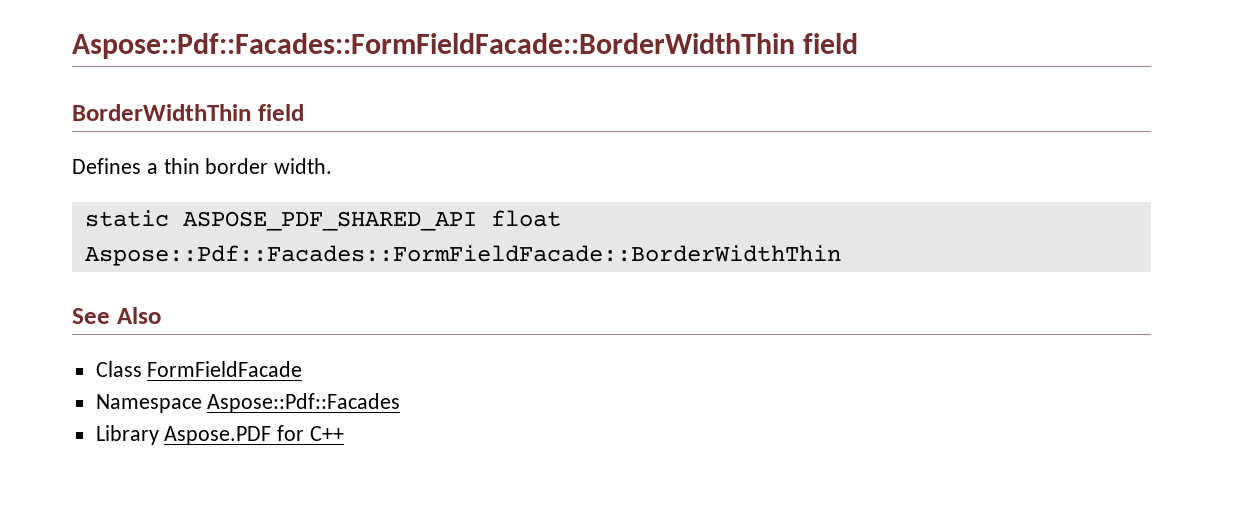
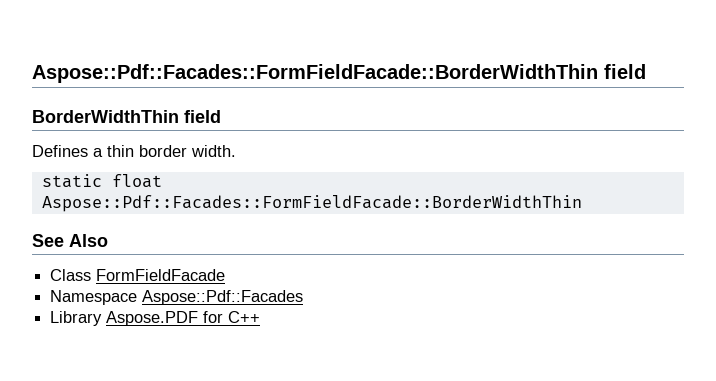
- static ASPOSE_PDF_SHARED_API float Aspose::Pdf::Facades::FormFieldFacade::BorderWidthThin
+ static float Aspose::Pdf::Facades::FormFieldFacade::BorderWidthThin

